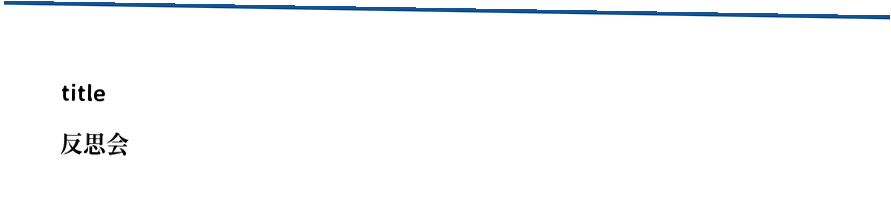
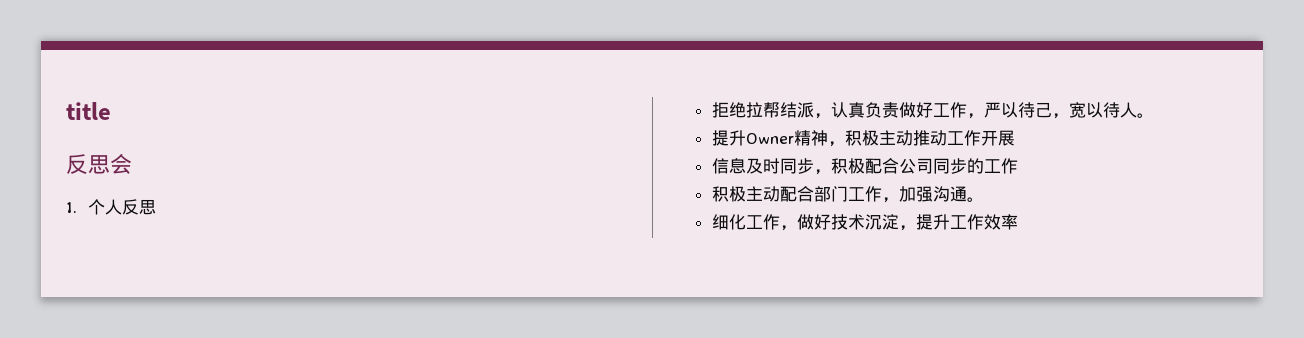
+ 1.个人反思
+ 拒绝拉帮结派，认真负责做好工作，严以待己，宽以待人。
+ 提升Owner精神，积极主动推动工作开展
+ 信息及时同步，积极配合公司同步的工作
+ 积极主动配合部门工作，加强沟通。
+ 细化工作，做好技术沉淀，提升工作效率

